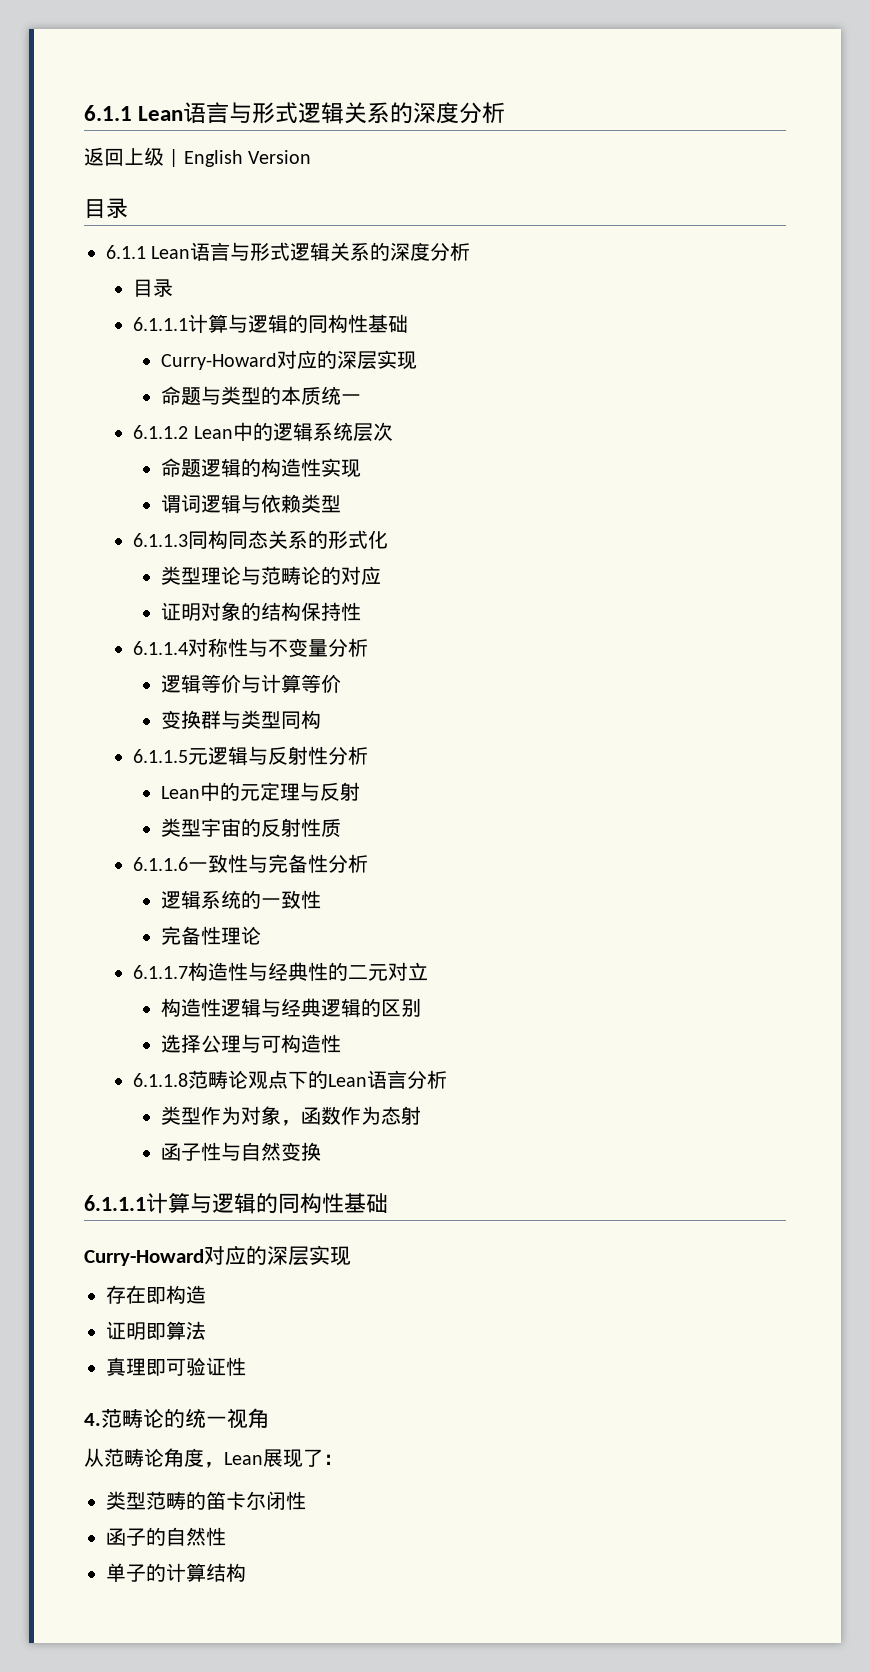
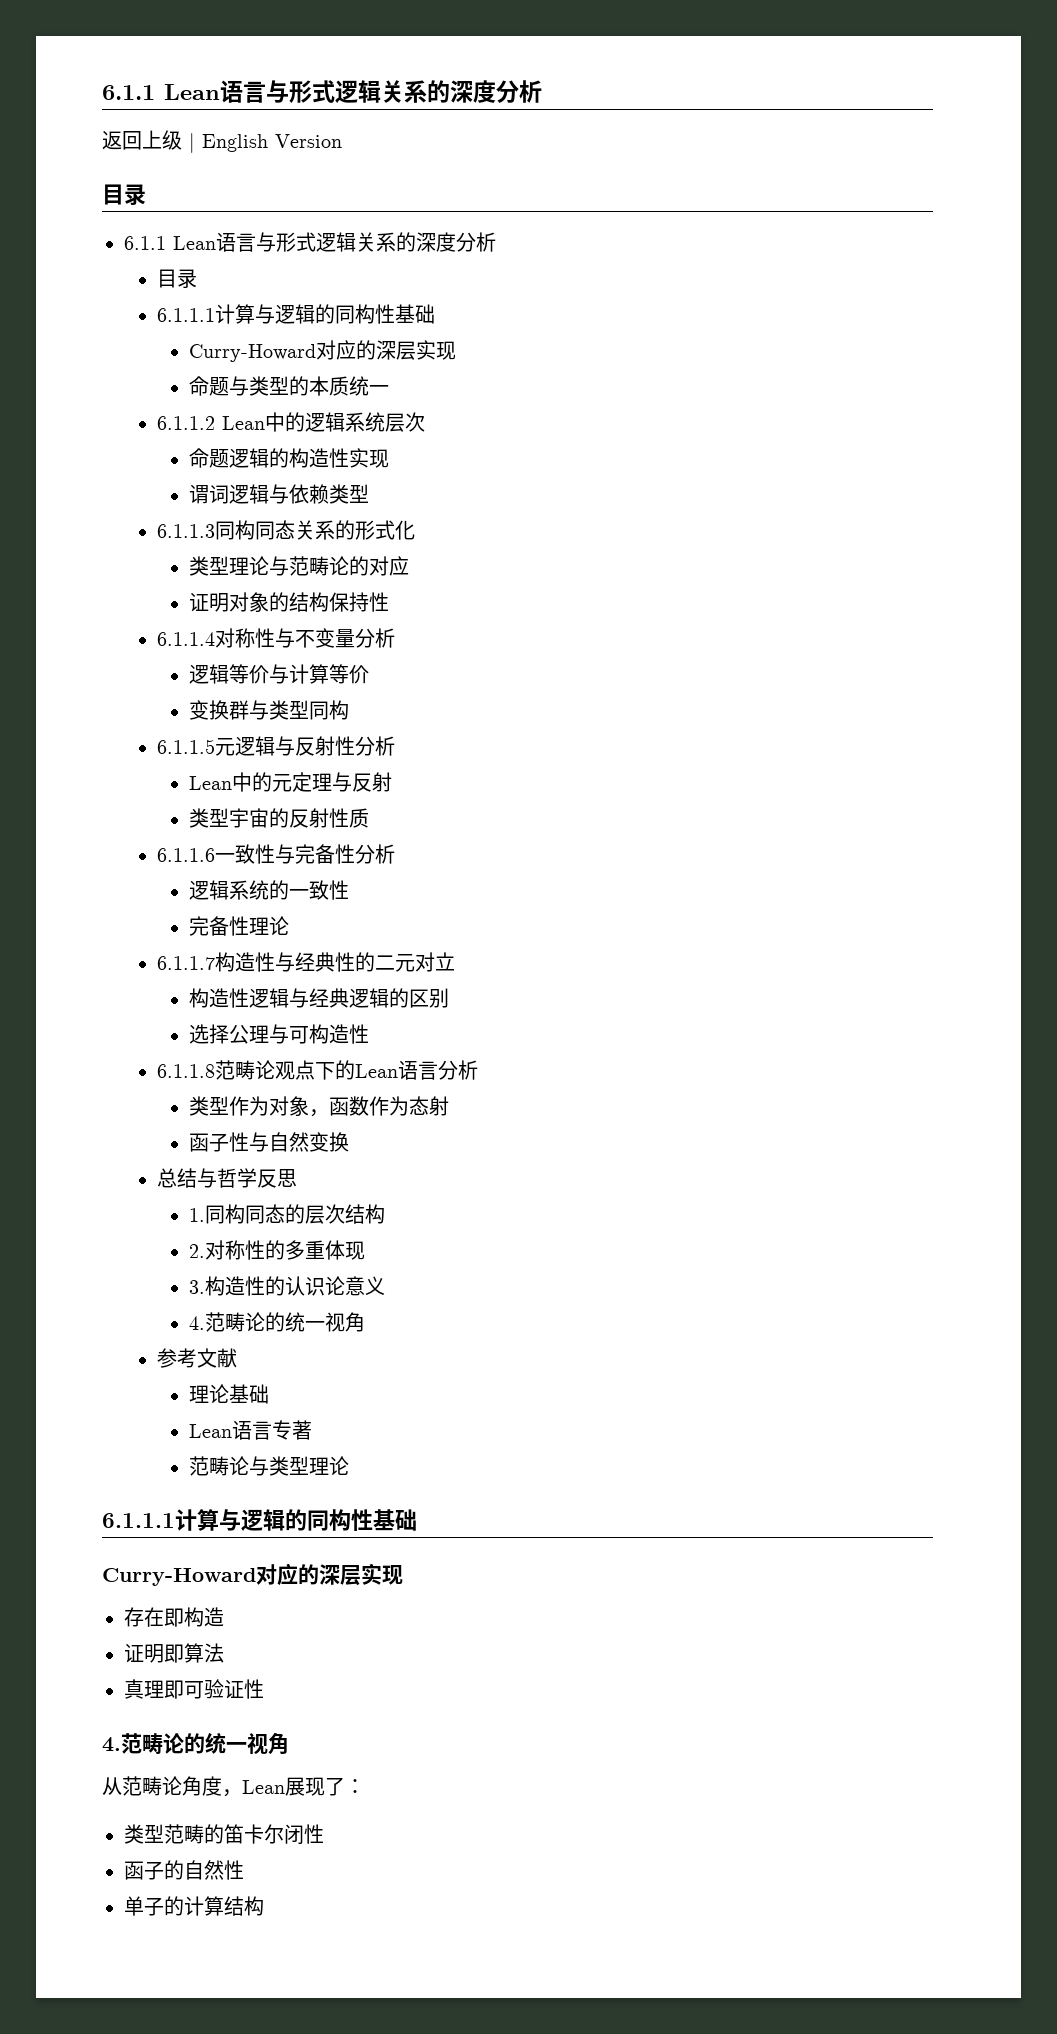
+ 总结与哲学反思
+ 1.同构同态的层次结构
+ 2.对称性的多重体现
+ 3.构造性的认识论意义
+ 4.范畴论的统一视角
+ 参考文献
+ 理论基础
+ Lean语言专著
+ 范畴论与类型理论

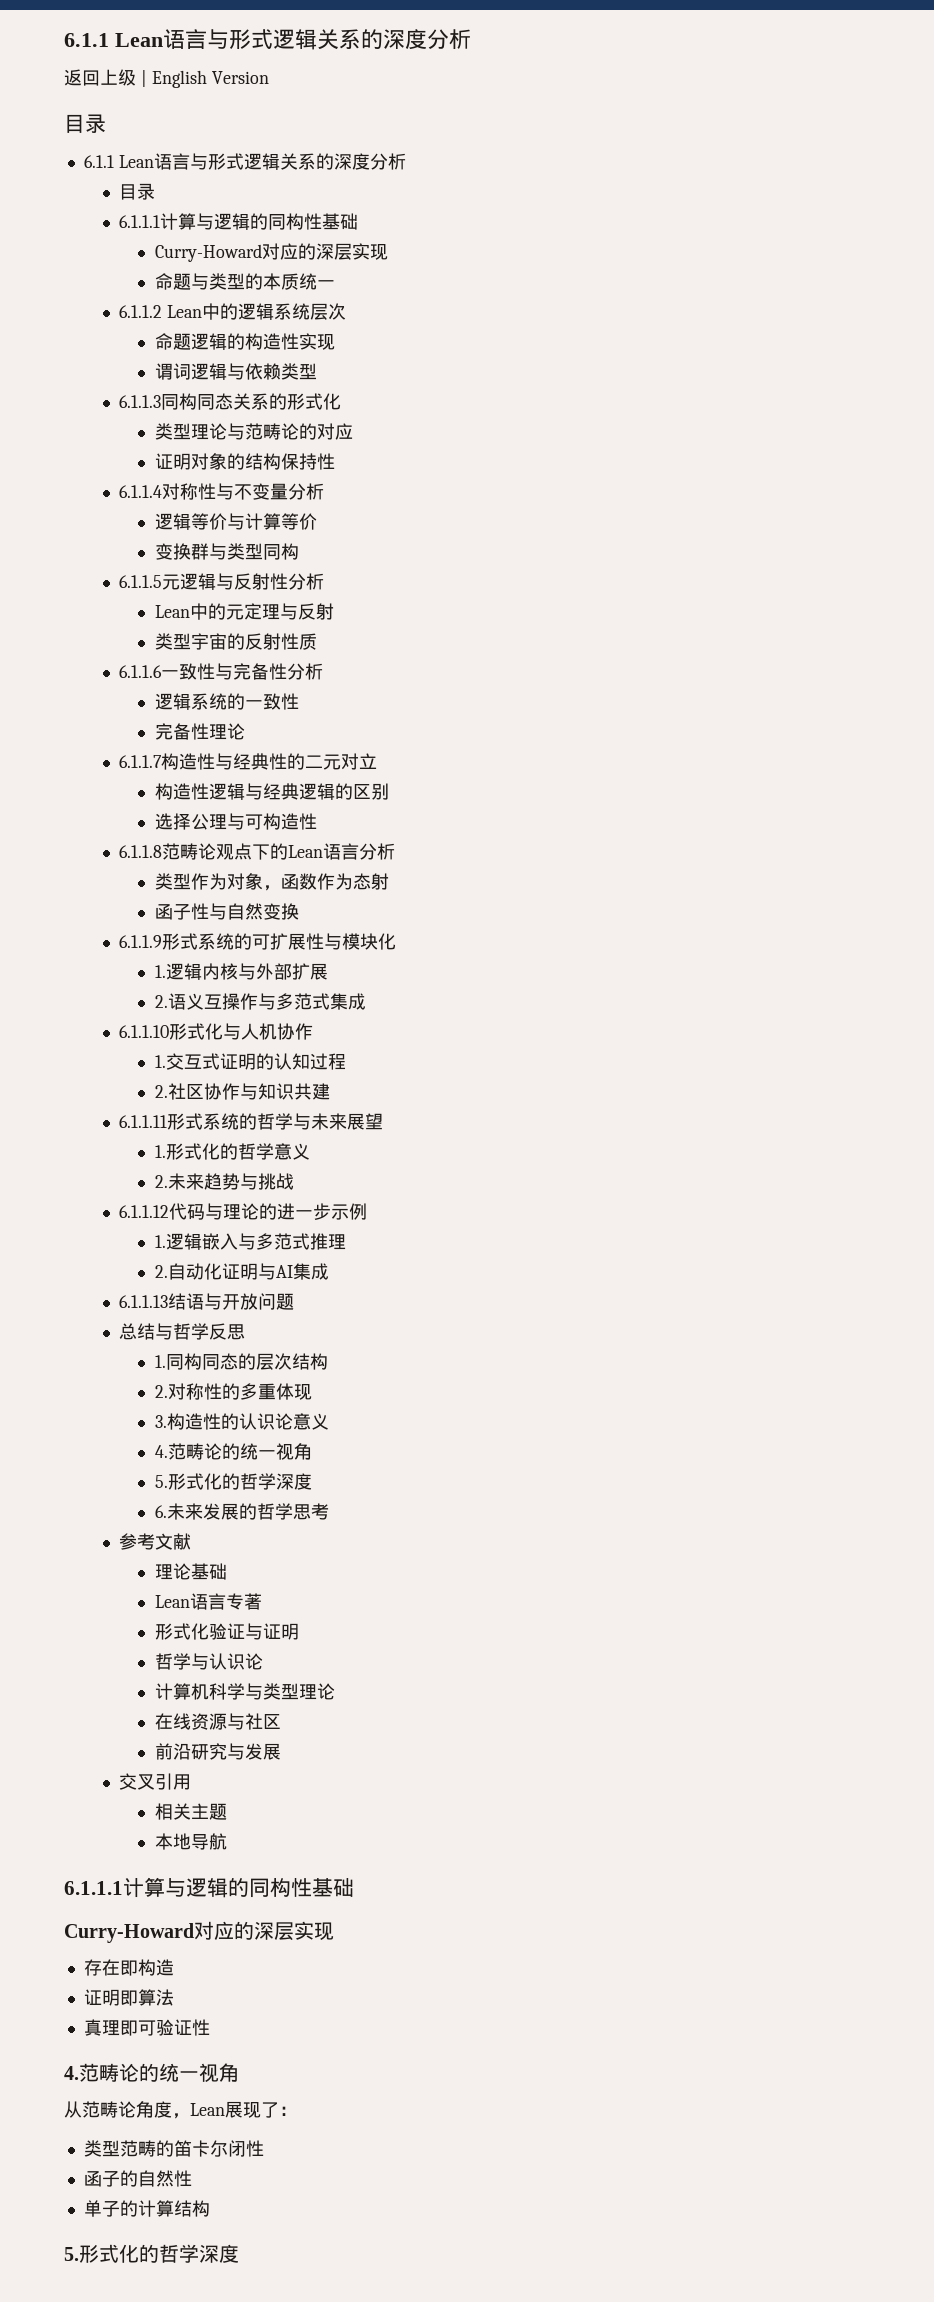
+ 6.1.1.9形式系统的可扩展性与模块化
+ 1.逻辑内核与外部扩展
+ 2.语义互操作与多范式集成
+ 6.1.1.10形式化与人机协作
+ 1.交互式证明的认知过程
+ 2.社区协作与知识共建
+ 6.1.1.11形式系统的哲学与未来展望
+ 1.形式化的哲学意义
+ 2.未来趋势与挑战
+ 6.1.1.12代码与理论的进一步示例
+ 1.逻辑嵌入与多范式推理
+ 2.自动化证明与AI集成
+ 6.1.1.13结语与开放问题
  3.构造性的认识论意义
  4.范畴论的统一视角
+ 5.形式化的哲学深度
+ 6.未来发展的哲学思考
- 范畴论与类型理论
+ 形式化验证与证明
+ 哲学与认识论
+ 计算机科学与类型理论
+ 在线资源与社区
+ 前沿研究与发展
+ 交叉引用
+ 相关主题
+ 本地导航
  单子的计算结构
+ 5.形式化的哲学深度

